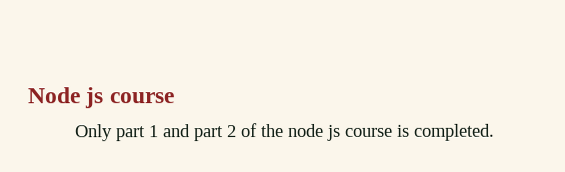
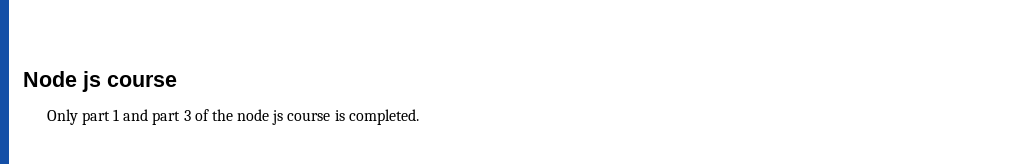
- Only part 1 and part 2 of the node js course is completed.
+ Only part 1 and part 3 of the node js course is completed.

